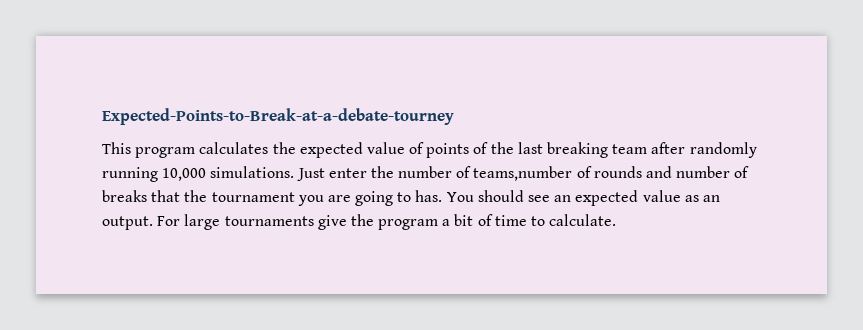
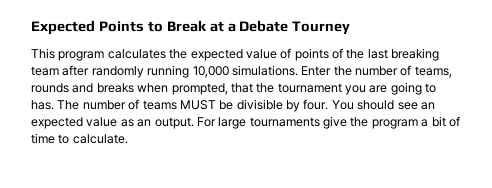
- Expected-Points-to-Break-at-a-debate-tourney
+ Expected Points to Break at a Debate Tourney
- Just enter the number of teams,number of rounds and number of breaks that the tournament you are going to has.
+ Enter the number of teams, rounds and breaks when prompted, that the tournament you are going to has.
+ The number of teams MUST be divisible by four.

